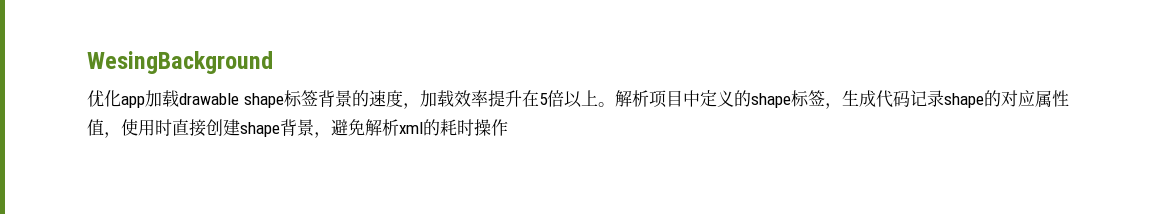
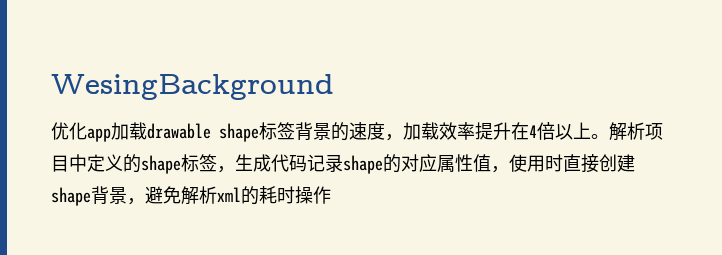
- 优化app加载drawable shape标签背景的速度，加载效率提升在5倍以上。
+ 优化app加载drawable shape标签背景的速度，加载效率提升在4倍以上。

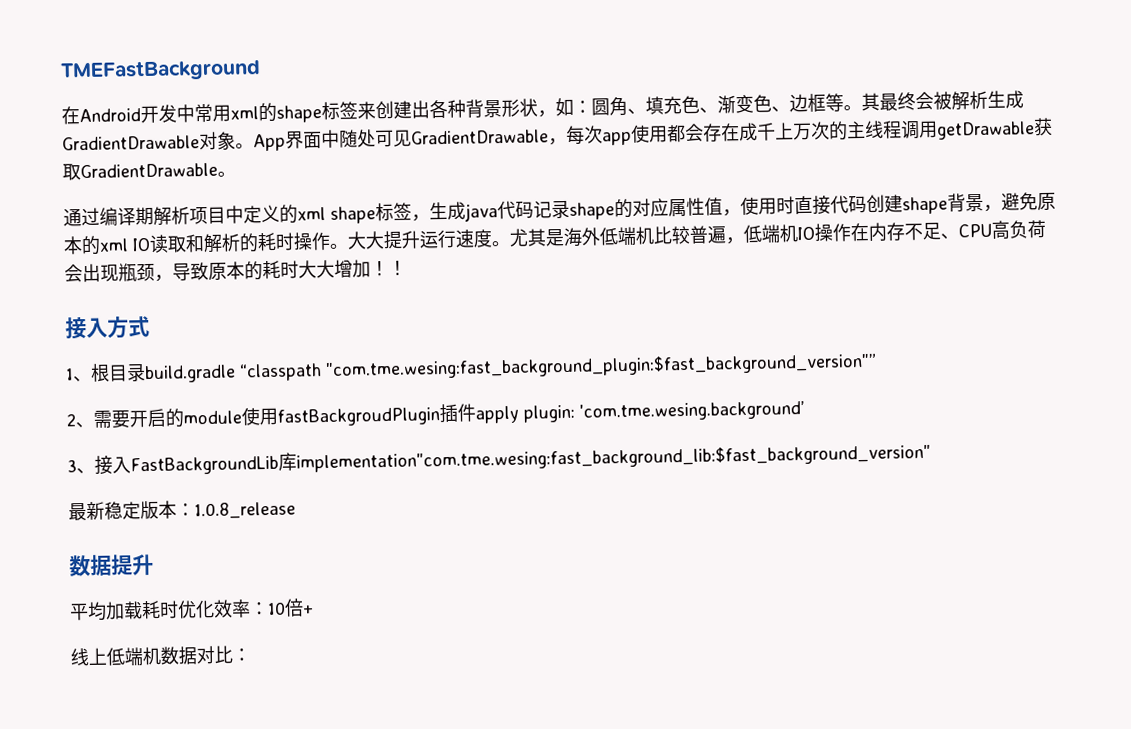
- WesingBackground
- 优化app加载drawable shape标签背景的速度，加载效率提升在4倍以上。解析项目中定义的shape标签，生成代码记录shape的对应属性值，使用时直接创建shape背景，避免解析xml的耗时操作
+ TMEFastBackground
+ 在Android开发中常用xml的shape标签来创建出各种背景形状，如：圆角、填充色、渐变色、边框等。其最终会被解析生成GradientDrawable对象。App界面中随处可见GradientDrawable，每次app使用都会存在成千上万次的主线程调用getDrawable获取GradientDrawable。
+ 通过编译期解析项目中定义的xml shape标签，生成java代码记录shape的对应属性值，使用时直接代码创建shape背景，避免原本的xml IO读取和解析的耗时操作。大大提升运行速度。尤其是海外低端机比较普遍，低端机IO操作在内存不足、CPU高负荷会出现瓶颈，导致原本的耗时大大增加！！
+ 接入方式
+ 1、根目录build.gradle “classpath "com.tme.wesing:fast_background_plugin:$fast_background_version"”
+ 2、需要开启的module使用fastBackgroudPlugin插件apply plugin: 'com.tme.wesing.background’
+ 3、接入FastBackgroundLib库implementation"com.tme.wesing:fast_background_lib:$fast_background_version"
+ 最新稳定版本：1.0.8_release
+ 数据提升
+ 平均加载耗时优化效率：10倍+
+ 线上低端机数据对比：

